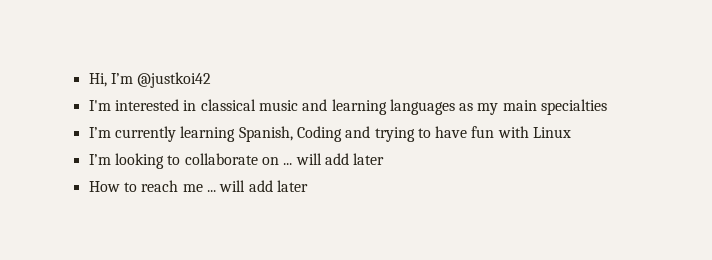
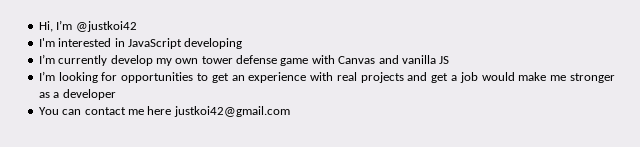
- I'm interested in classical music and learning languages as my main specialties
- I’m currently learning Spanish, Coding and trying to have fun with Linux
- I’m looking to collaborate on ... will add later
- How to reach me ... will add later
+ I'm interested in JavaScript developing
+ I’m currently develop my own tower defense game with Canvas and vanilla JS
+ I’m looking for opportunities to get an experience with real projects and get a job would make me stronger as a developer
+ You can contact me here justkoi42@gmail.com

